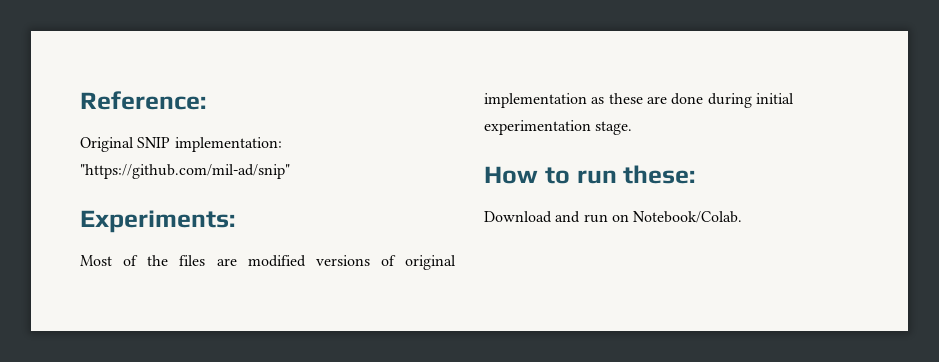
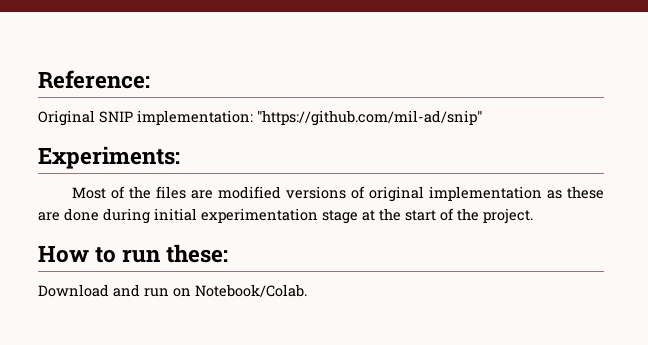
- Most of the files are modified versions of original implementation as these are done during initial experimentation stage.
+ Most of the files are modified versions of original implementation as these are done during initial experimentation stage at the start of the project.

